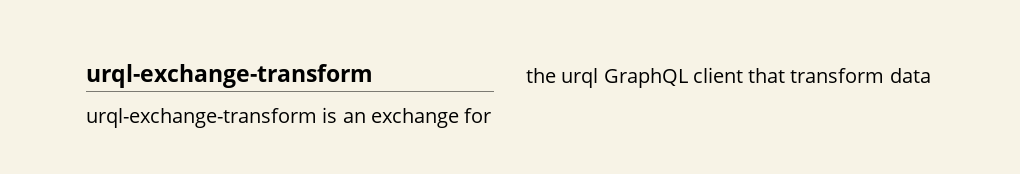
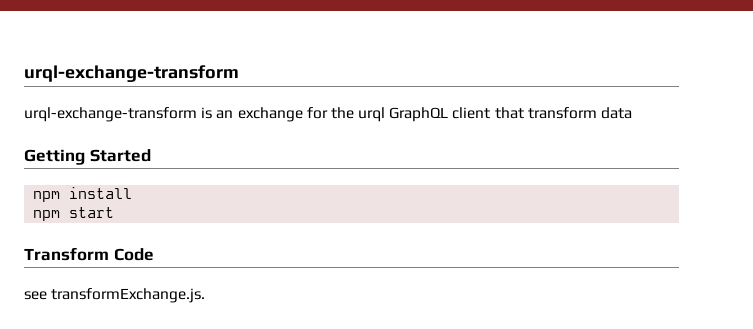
+ Getting Started
+ npm install
+ npm start
+ Transform Code
+ see transformExchange.js.

